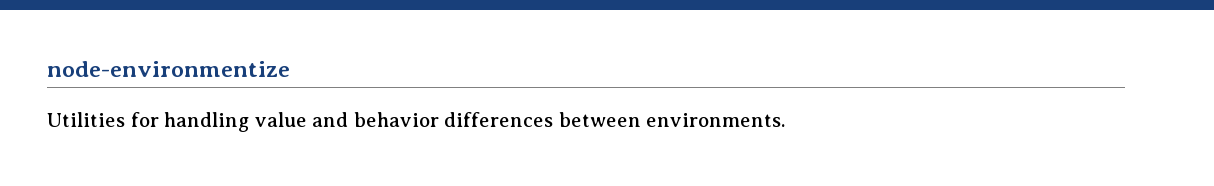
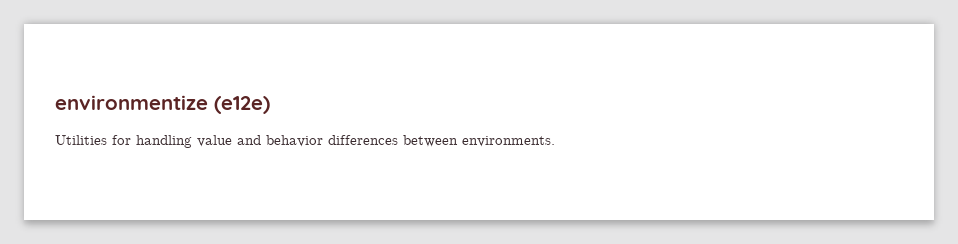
- node-environmentize
+ environmentize (e12e)

